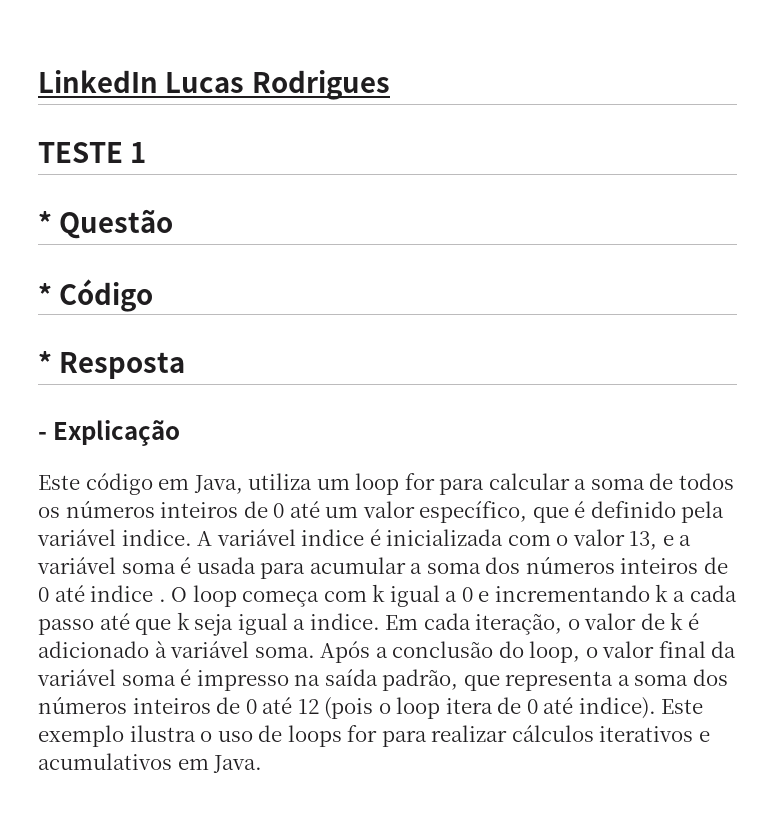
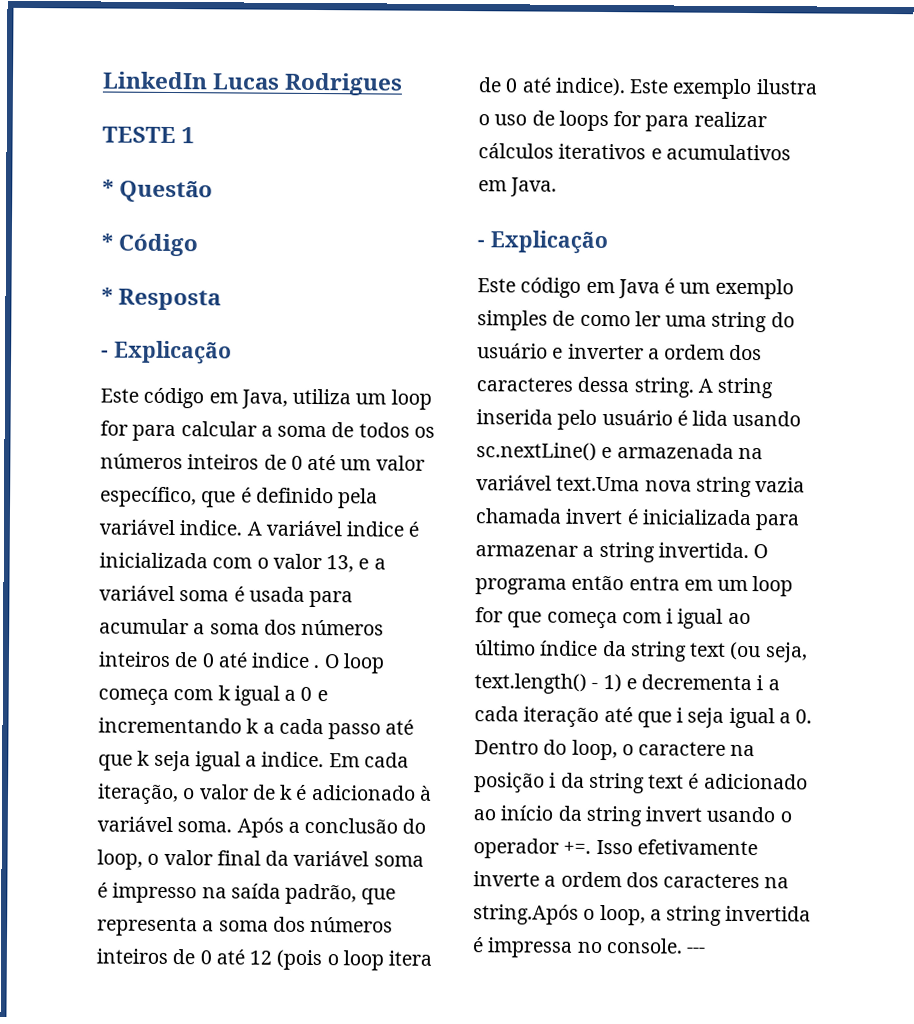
  Este exemplo ilustra o uso de loops for para realizar cálculos iterativos e acumulativos em Java.
+ - Explicação
+ Este código em Java é um exemplo simples de como ler uma string do usuário e inverter a ordem dos caracteres dessa string. A string inserida pelo usuário é lida usando sc.nextLine() e armazenada na variável text.Uma nova string vazia chamada invert é inicializada para armazenar a string invertida. O programa então entra em um loop for que começa com i igual ao último índice da string text (ou seja, text.length() - 1) e decrementa i a cada iteração até que i seja igual a 0. Dentro do loop, o caractere na posição i da string text é adicionado ao início da string invert usando o operador +=. Isso efetivamente inverte a ordem dos caracteres na string.Após o loop, a string invertida é impressa no console. ---

